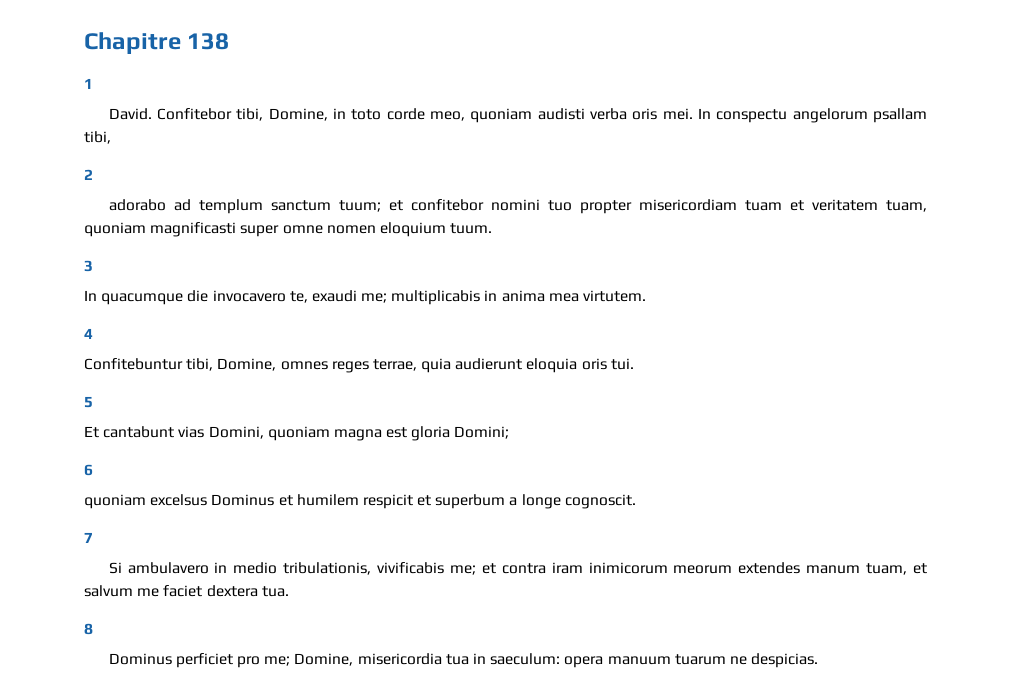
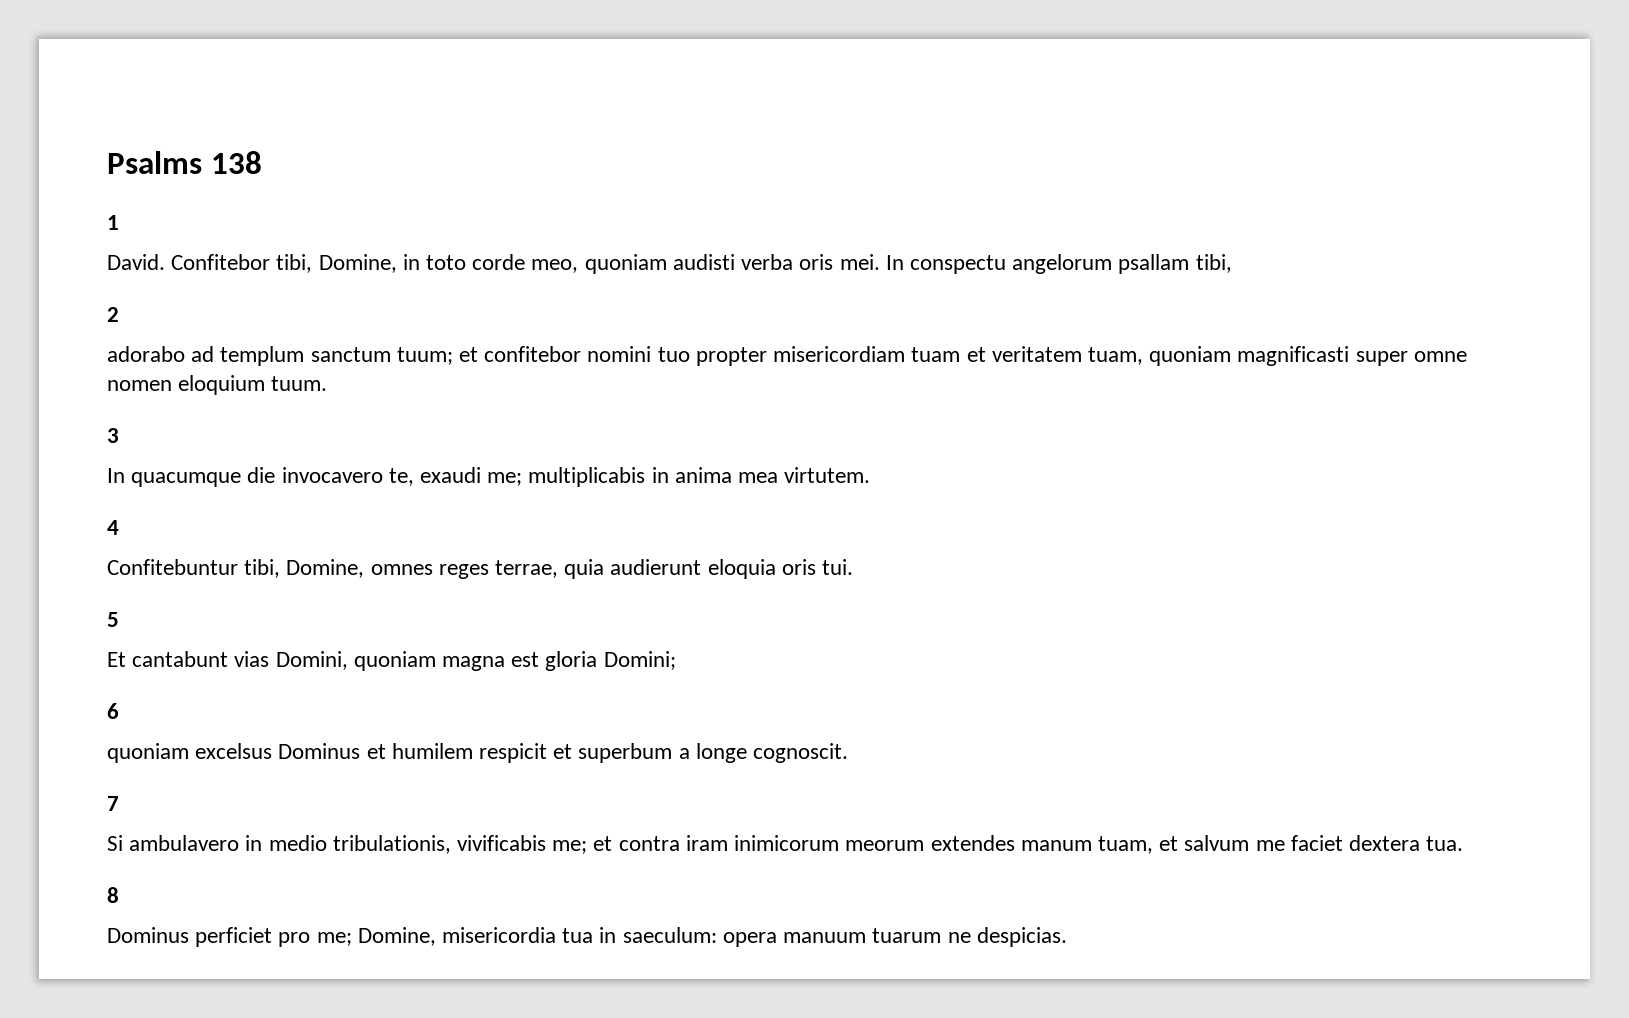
- Chapitre 138
+ Psalms 138

